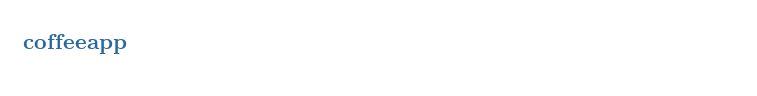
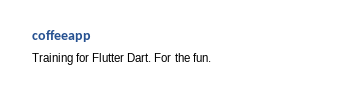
+ Training for Flutter Dart. For the fun.

